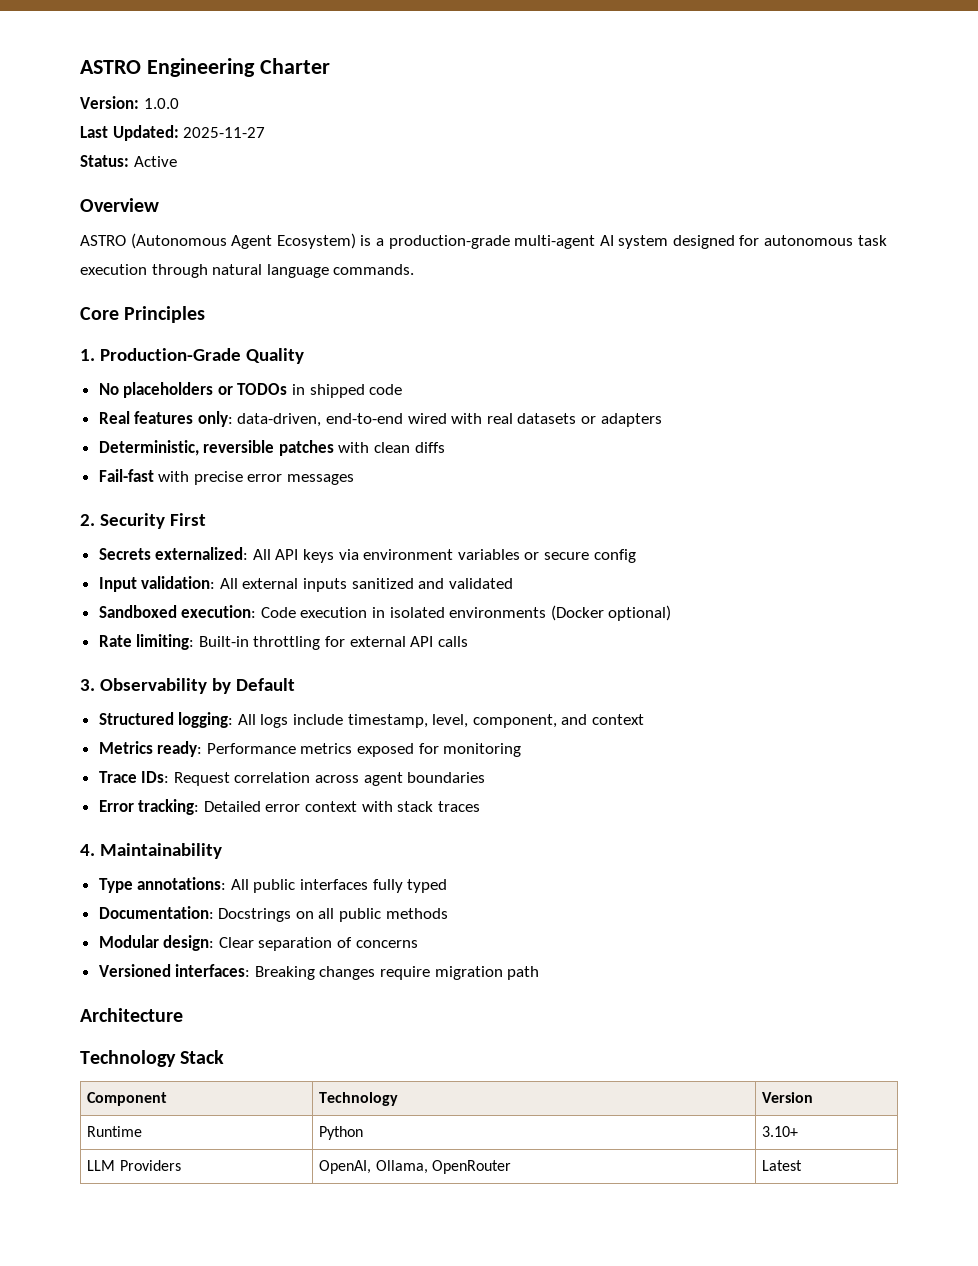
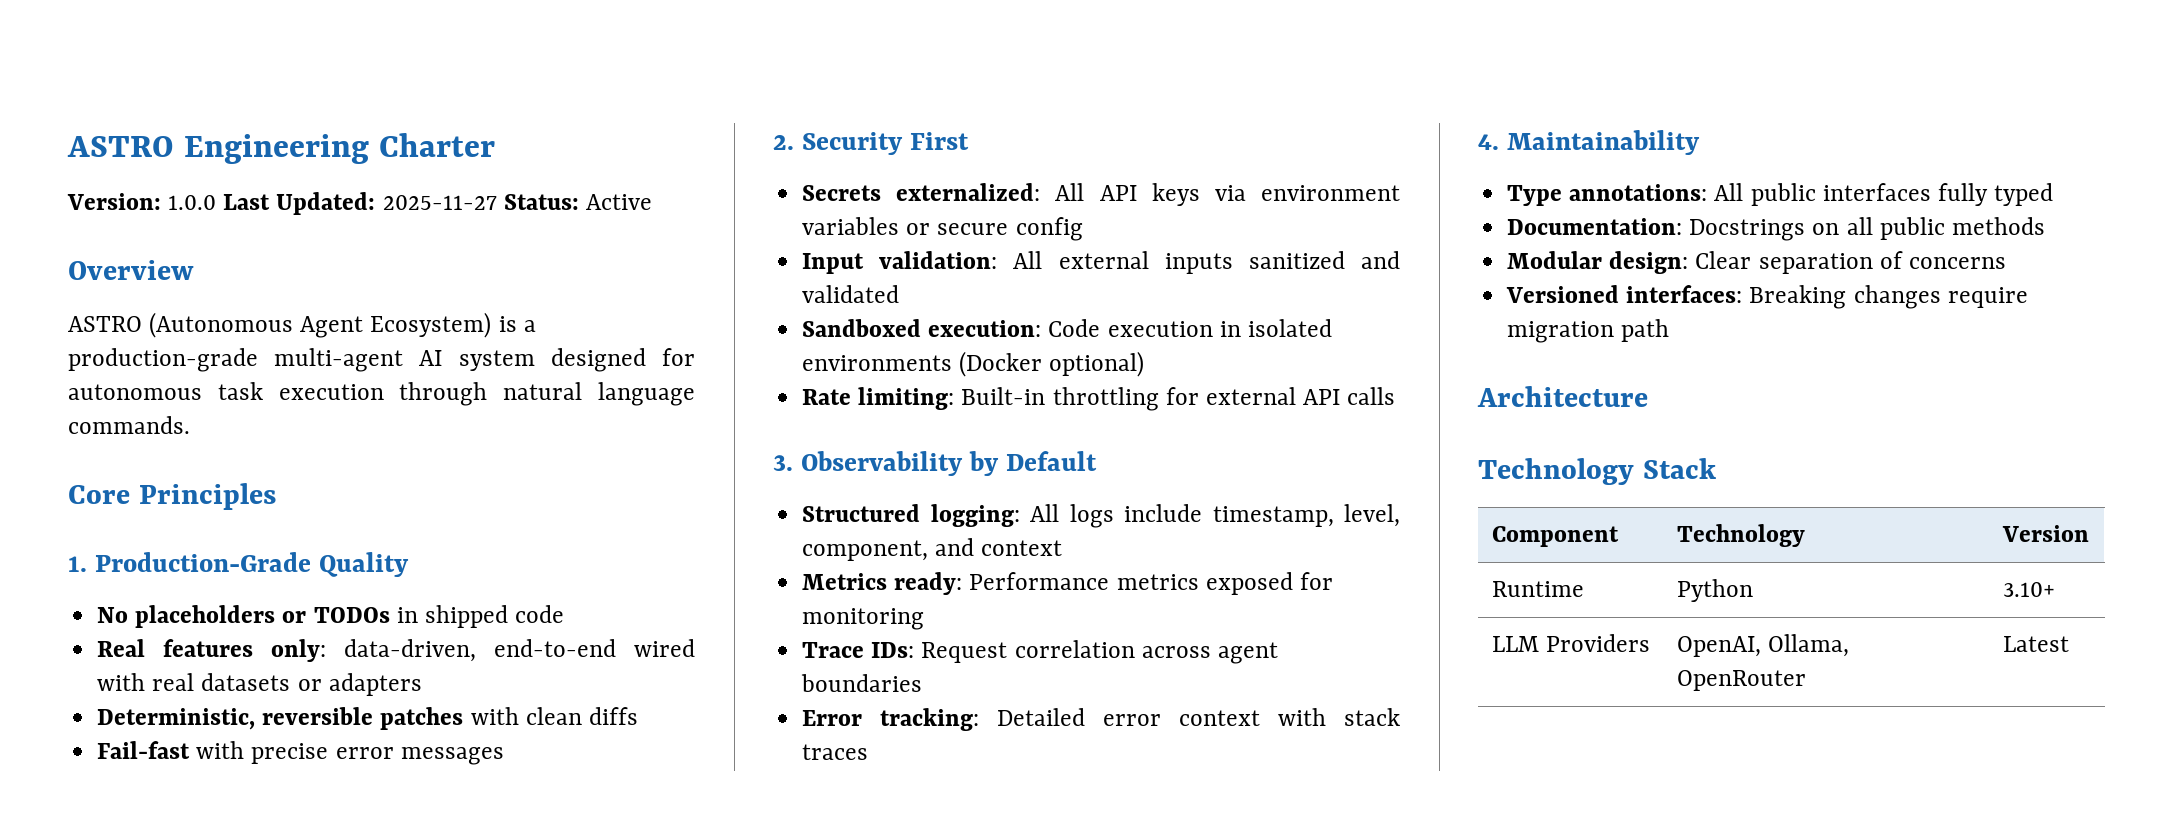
- Version: 1.0.0
- Last Updated: 2025-11-27
- Status: Active
+ Version: 1.0.0 Last Updated: 2025-11-27 Status: Active

